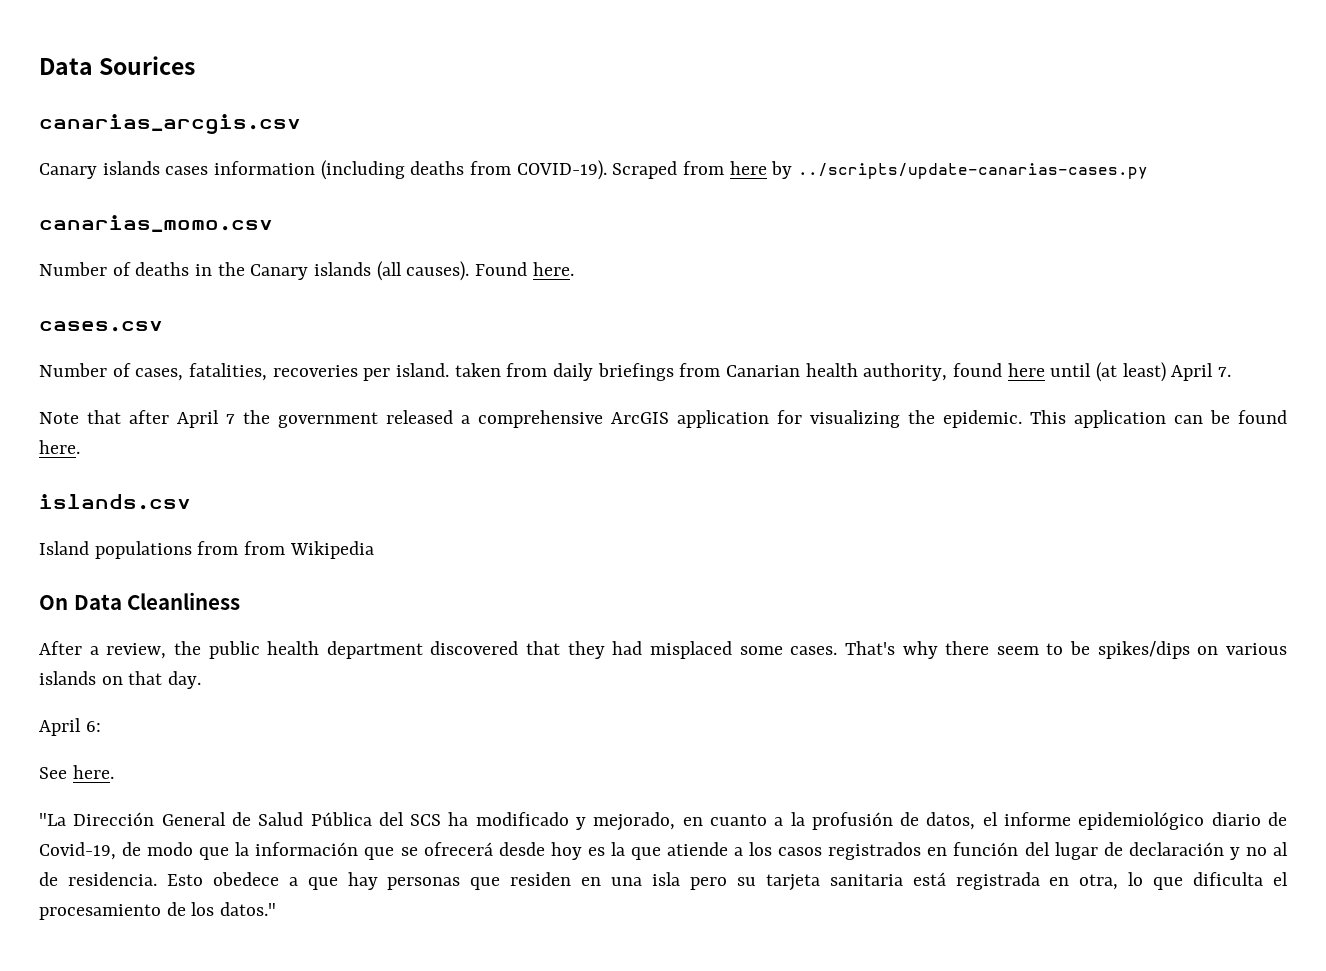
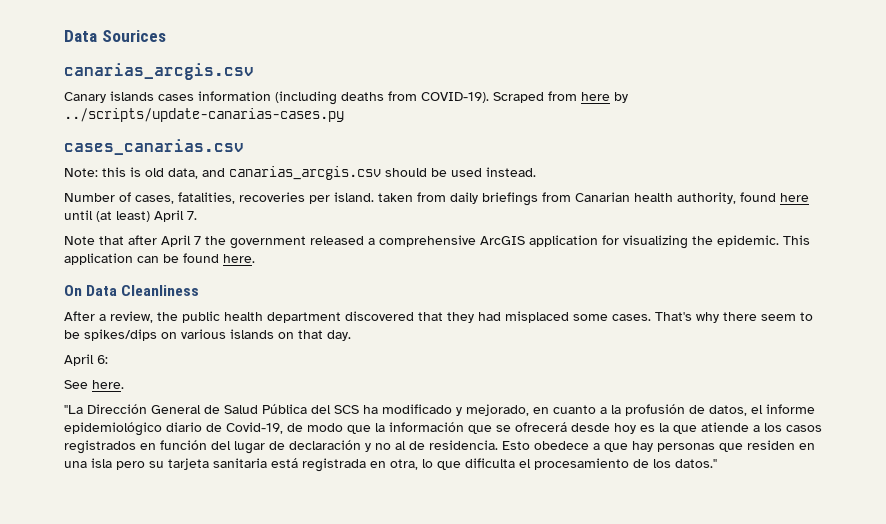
- canarias_momo.csv
- Number of deaths in the Canary islands (all causes). Found here.
- cases.csv
+ cases_canarias.csv
+ Note: this is old data, and canarias_arcgis.csv should be used instead.
- islands.csv
- Island populations from from Wikipedia

